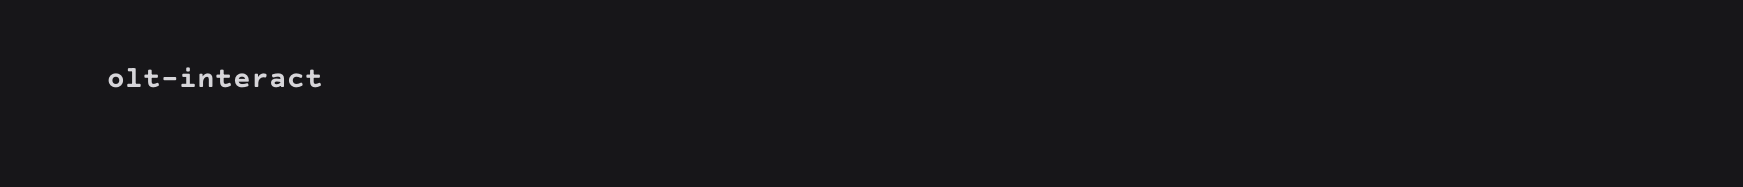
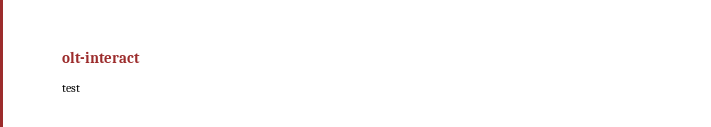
+ test

